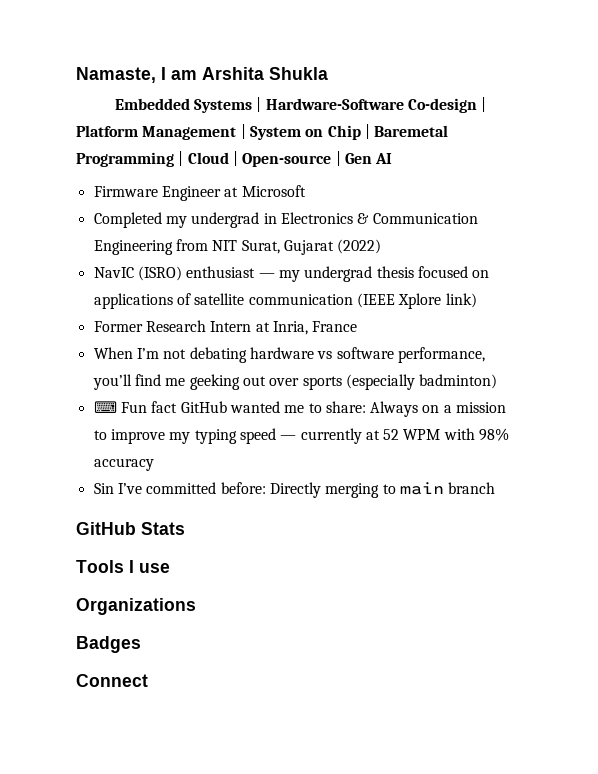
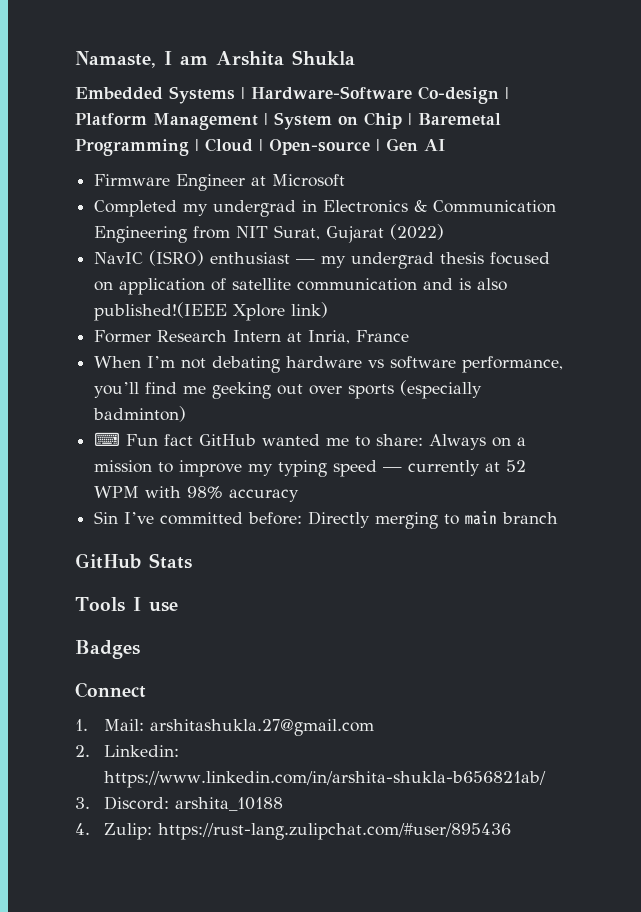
- NavIC (ISRO) enthusiast — my undergrad thesis focused on applications of satellite communication (IEEE Xplore link)
+ NavIC (ISRO) enthusiast — my undergrad thesis focused on application of satellite communication and is also published!(IEEE Xplore link)
- Organizations
+ 1. Mail: arshitashukla.27@gmail.com
+ 2. Linkedin: https://www.linkedin.com/in/arshita-shukla-b656821ab/
+ 3. Discord: arshita_10188
+ 4. Zulip: https://rust-lang.zulipchat.com/#user/895436

